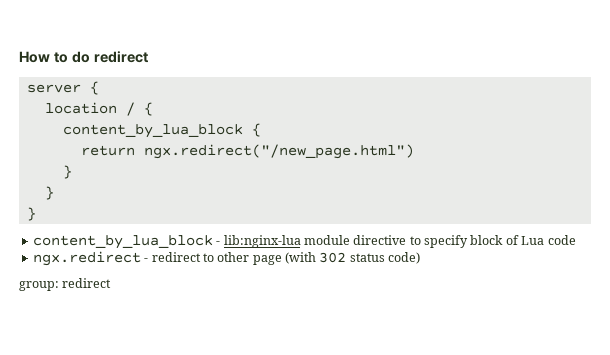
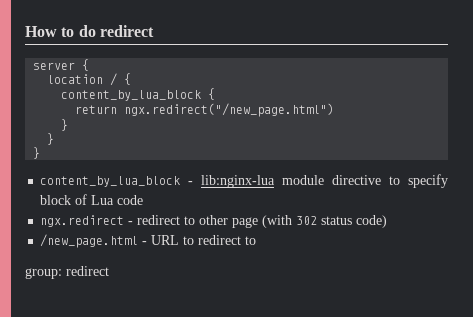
+ /new_page.html - URL to redirect to

